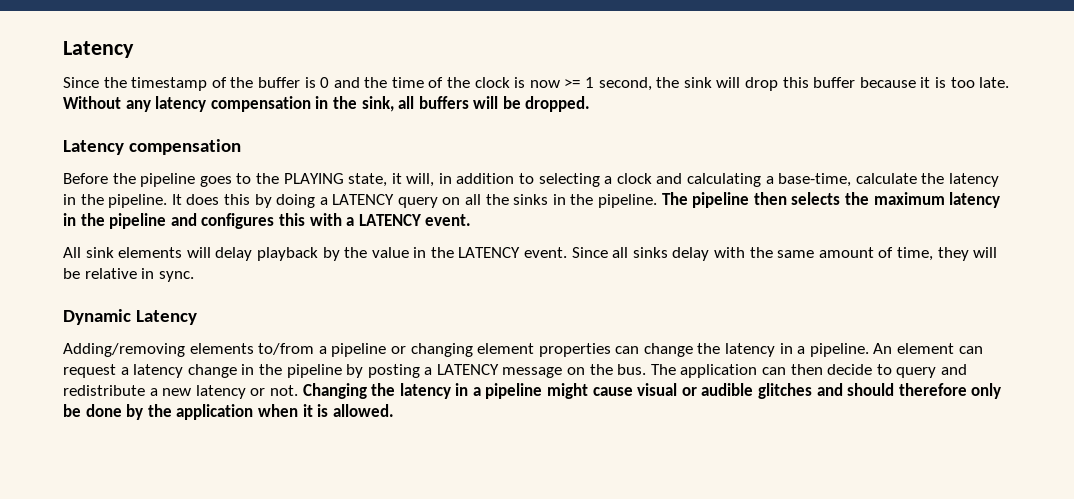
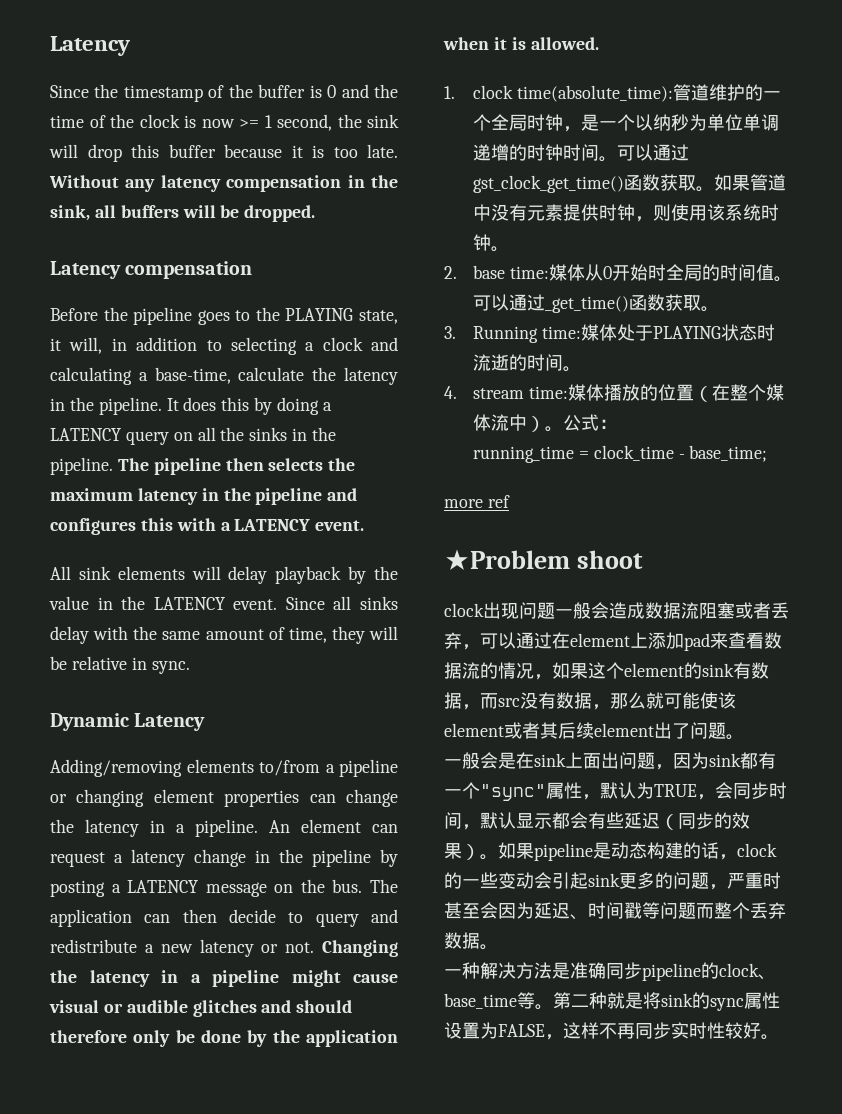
+ 1. clock time(absolute_time):管道维护的一个全局时钟，是一个以纳秒为单位单调递增的时钟时间。可以通过gst_clock_get_time()函数获取。如果管道中没有元素提供时钟，则使用该系统时钟。
+ 2. base time:媒体从0开始时全局的时间值。可以通过_get_time()函数获取。
+ 3. Running time:媒体处于PLAYING状态时流逝的时间。
+ 4. stream time:媒体播放的位置（在整个媒体流中）。公式：
+ running_time = clock_time - base_time;
+ more ref
+ ★Problem shoot
+ clock出现问题一般会造成数据流阻塞或者丢弃，可以通过在element上添加pad来查看数据流的情况，如果这个element的sink有数据，而src没有数据，那么就可能使该element或者其后续element出了问题。
+ 一般会是在sink上面出问题，因为sink都有一个"sync"属性，默认为TRUE，会同步时间，默认显示都会有些延迟（同步的效果）。如果pipeline是动态构建的话，clock的一些变动会引起sink更多的问题，严重时甚至会因为延迟、时间戳等问题而整个丢弃数据。
+ 一种解决方法是准确同步pipeline的clock、base_time等。第二种就是将sink的sync属性设置为FALSE，这样不再同步实时性较好。

